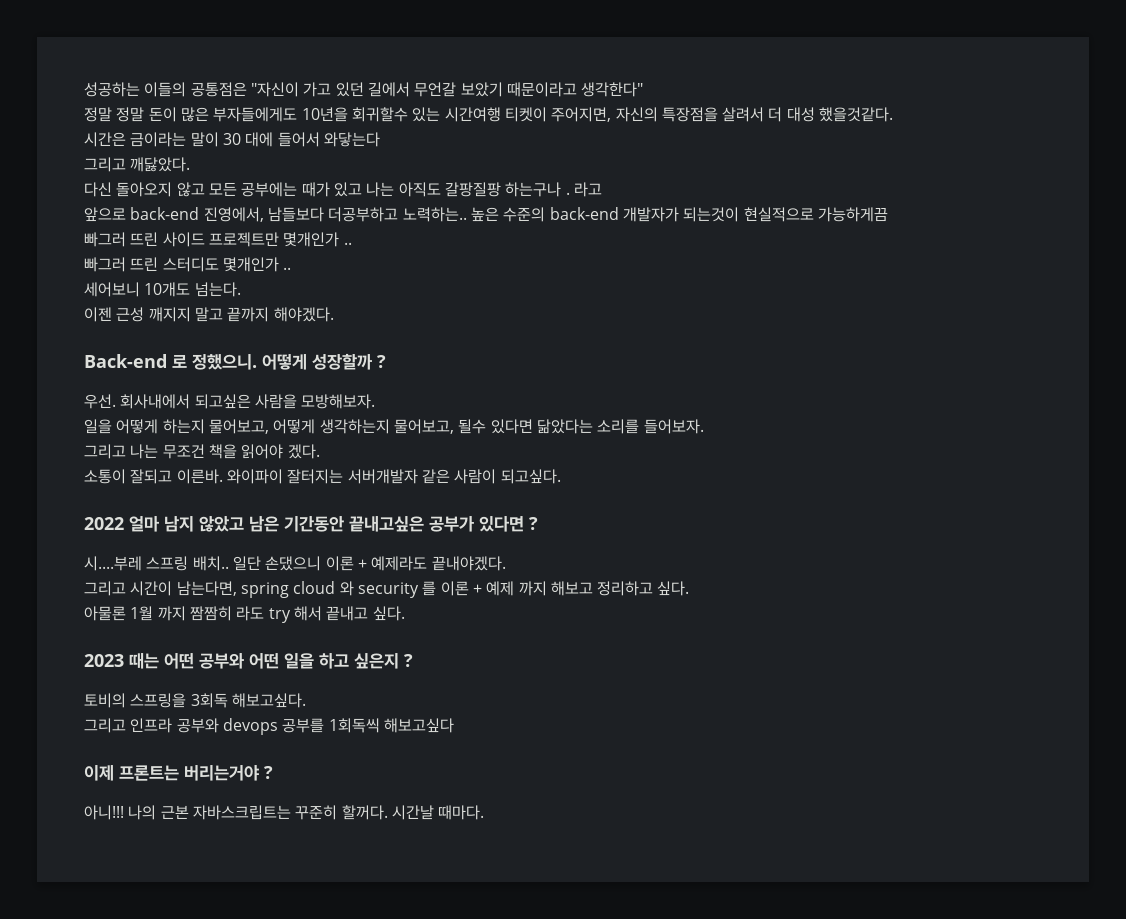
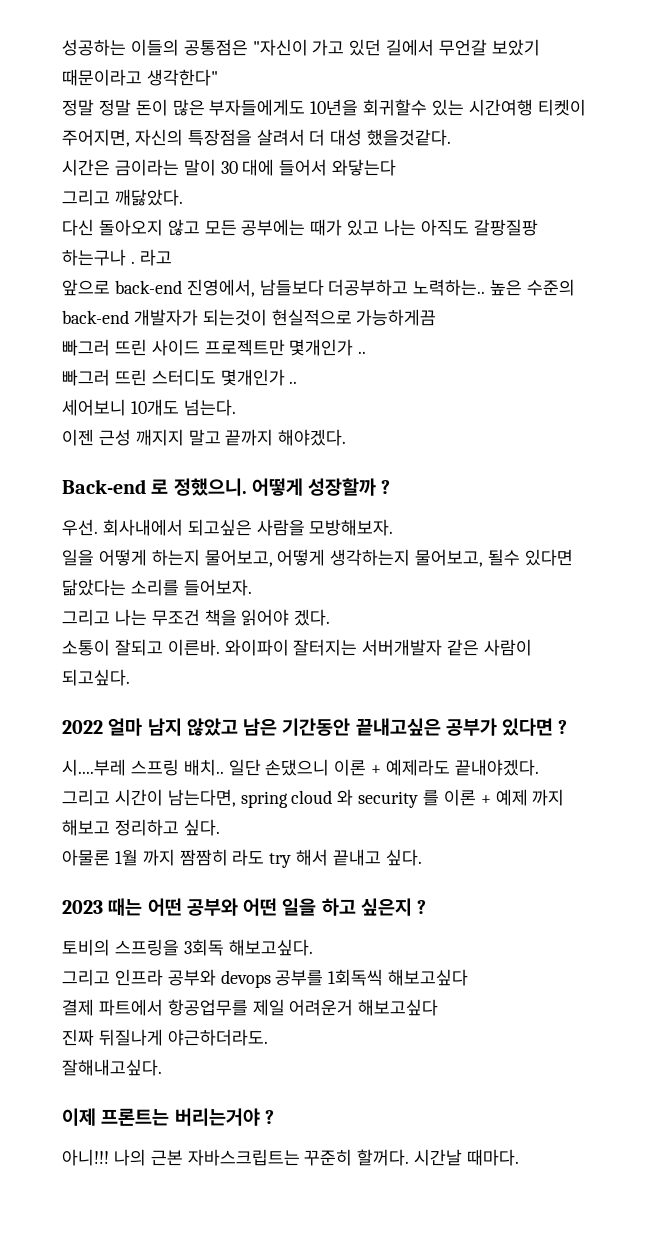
+ 결제 파트에서 항공업무를 제일 어려운거 해보고싶다
+ 진짜 뒤질나게 야근하더라도.
+ 잘해내고싶다.

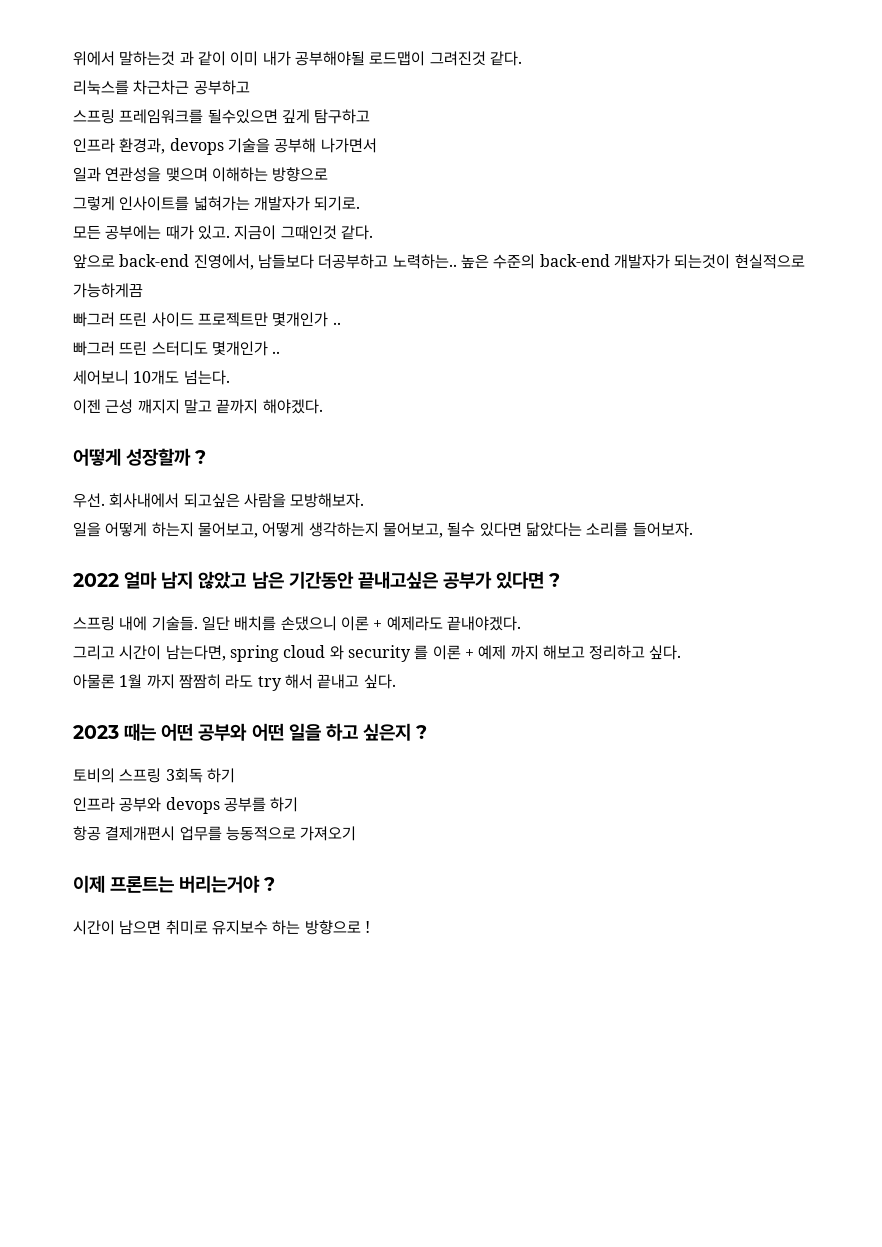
- 성공하는 이들의 공통점은 "자신이 가고 있던 길에서 무언갈 보았기 때문이라고 생각한다"
- 정말 정말 돈이 많은 부자들에게도 10년을 회귀할수 있는 시간여행 티켓이 주어지면, 자신의 특장점을 살려서 더 대성 했을것같다.
- 시간은 금이라는 말이 30 대에 들어서 와닿는다
- 그리고 깨닳았다.
- 다신 돌아오지 않고 모든 공부에는 때가 있고 나는 아직도 갈팡질팡 하는구나 . 라고
+ 위에서 말하는것 과 같이 이미 내가 공부해야될 로드맵이 그려진것 같다.
+ 리눅스를 차근차근 공부하고
+ 스프링 프레임워크를 될수있으면 깊게 탐구하고
+ 인프라 환경과, devops 기술을 공부해 나가면서
+ 일과 연관성을 맺으며 이해하는 방향으로
+ 그렇게 인사이트를 넓혀가는 개발자가 되기로.
+ 모든 공부에는 때가 있고. 지금이 그때인것 같다.
- Back-end 로 정했으니.
- 그리고 나는 무조건 책을 읽어야 겠다.
- 소통이 잘되고 이른바. 와이파이 잘터지는 서버개발자 같은 사람이 되고싶다.
- 시....부레 스프링 배치.. 일단 손댔으니 이론 + 예제라도 끝내야겠다.
+ 스프링 내에 기술들. 일단 배치를 손댔으니 이론 + 예제라도 끝내야겠다.
- 토비의 스프링을 3회독 해보고싶다.
- 그리고 인프라 공부와 devops 공부를 1회독씩 해보고싶다
- 결제 파트에서 항공업무를 제일 어려운거 해보고싶다
- 진짜 뒤질나게 야근하더라도.
- 잘해내고싶다.
+ 토비의 스프링 3회독 하기
+ 인프라 공부와 devops 공부를 하기
+ 항공 결제개편시 업무를 능동적으로 가져오기
  이제 프론트는 버리는거야 ?
- 아니!!! 나의 근본 자바스크립트는 꾸준히 할꺼다. 시간날 때마다.
+ 시간이 남으면 취미로 유지보수 하는 방향으로 !

